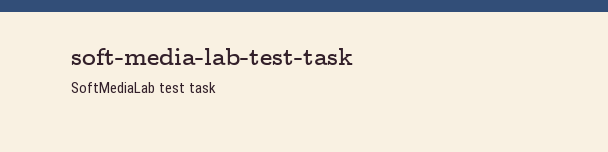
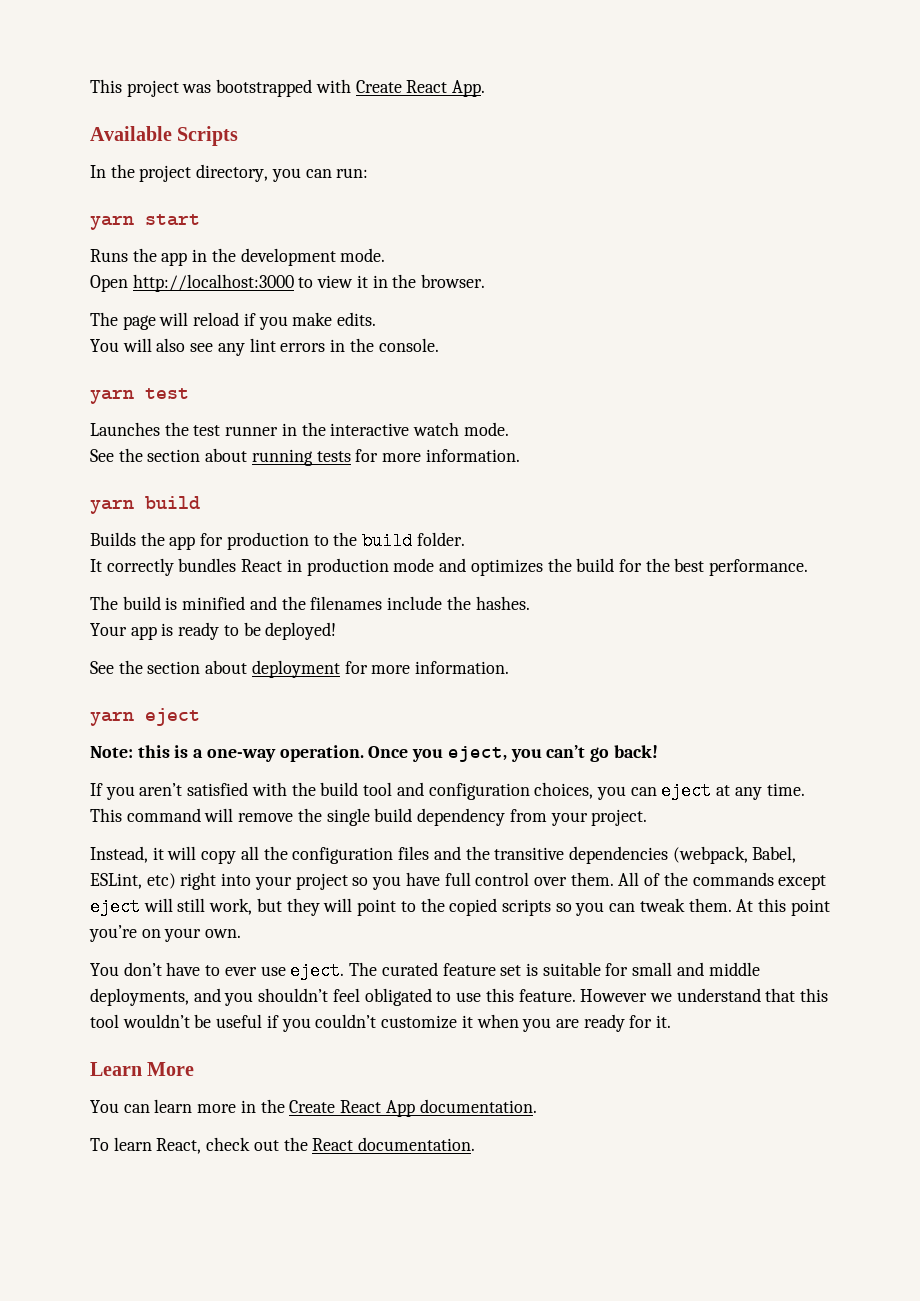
- soft-media-lab-test-task
- SoftMediaLab test task
+ This project was bootstrapped with Create React App.
+ Available Scripts
+ In the project directory, you can run:
+ yarn start
+ Runs the app in the development mode.
+ Open http://localhost:3000 to view it in the browser.
+ The page will reload if you make edits.
+ You will also see any lint errors in the console.
+ yarn test
+ Launches the test runner in the interactive watch mode.
+ See the section about running tests for more information.
+ yarn build
+ Builds the app for production to the build folder.
+ It correctly bundles React in production mode and optimizes the build for the best performance.
+ The build is minified and the filenames include the hashes.
+ Your app is ready to be deployed!
+ See the section about deployment for more information.
+ yarn eject
+ Note: this is a one-way operation. Once you eject, you can’t go back!
+ If you aren’t satisfied with the build tool and configuration choices, you can eject at any time. This command will remove the single build dependency from your project.
+ Instead, it will copy all the configuration files and the transitive dependencies (webpack, Babel, ESLint, etc) right into your project so you have full control over them. All of the commands except eject will still work, but they will point to the copied scripts so you can tweak them. At this point you’re on your own.
+ You don’t have to ever use eject. The curated feature set is suitable for small and middle deployments, and you shouldn’t feel obligated to use this feature. However we understand that this tool wouldn’t be useful if you couldn’t customize it when you are ready for it.
+ Learn More
+ You can learn more in the Create React App documentation.
+ To learn React, check out the React documentation.

